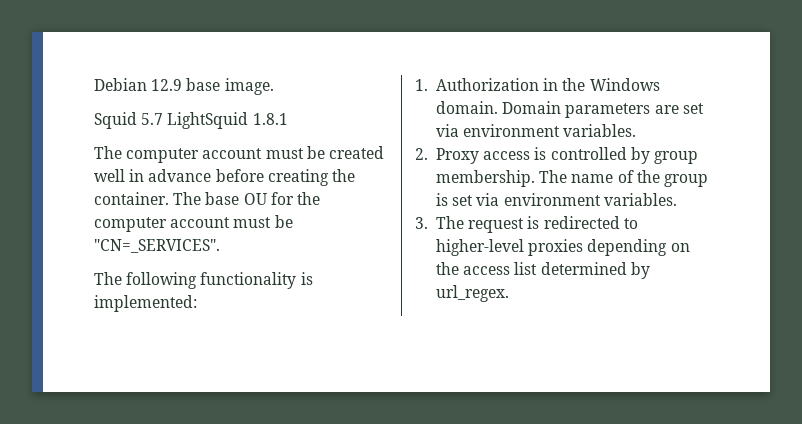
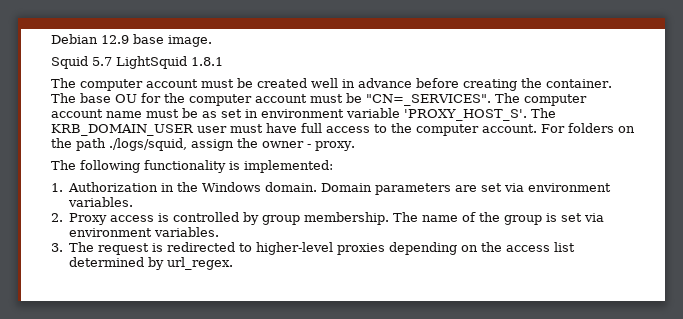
+ The computer account name must be as set in environment variable 'PROXY_HOST_S'. The KRB_DOMAIN_USER user must have full access to the computer account. For folders on the path ./logs/squid, assign the owner - proxy.

